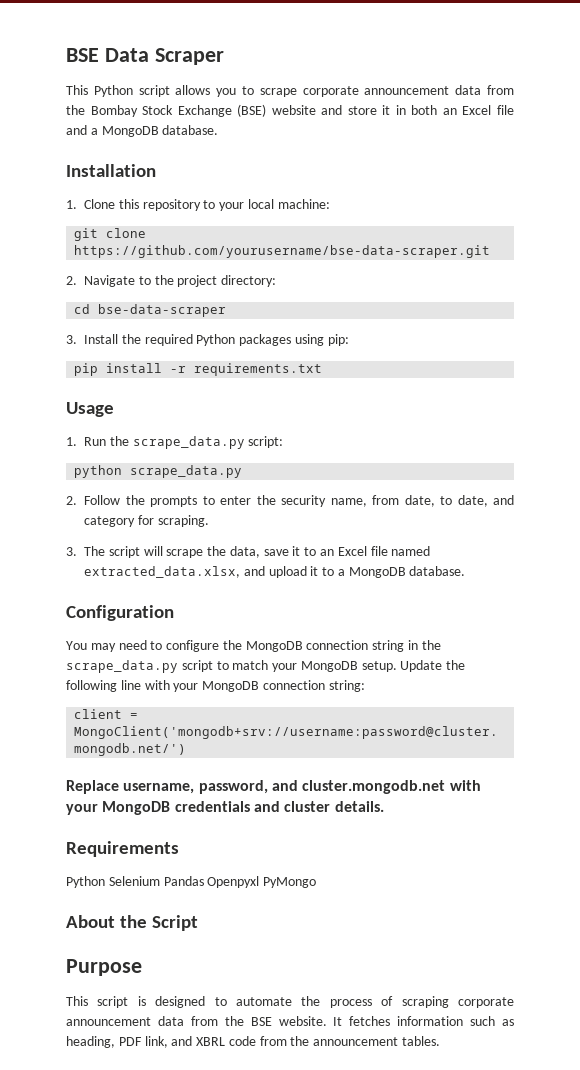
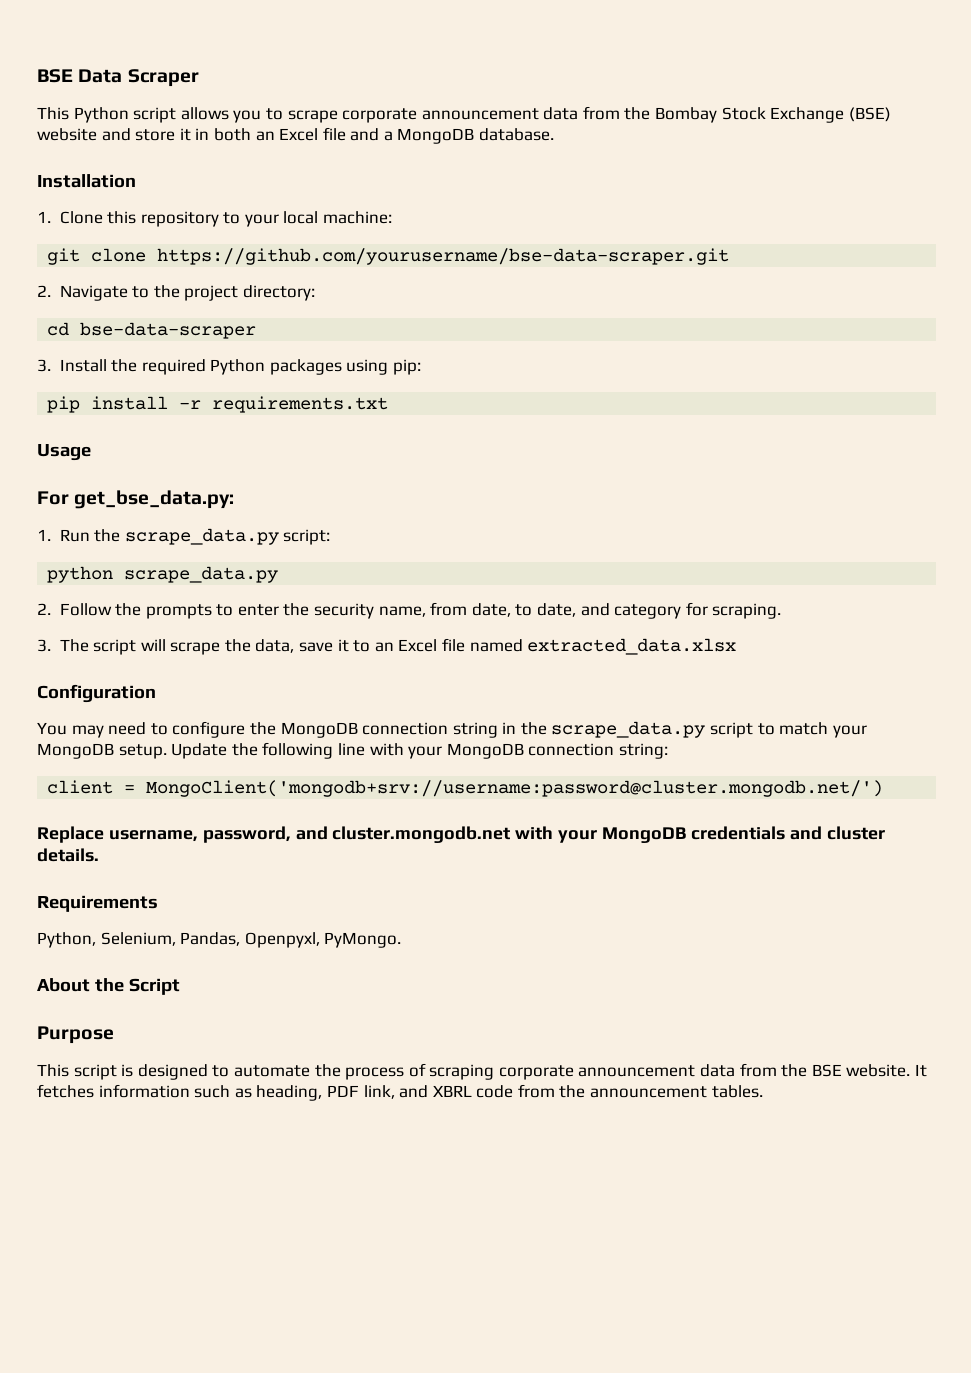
+ For get_bse_data.py:
- 3. The script will scrape the data, save it to an Excel file named extracted_data.xlsx, and upload it to a MongoDB database.
+ 3. The script will scrape the data, save it to an Excel file named extracted_data.xlsx
- Python Selenium Pandas Openpyxl PyMongo
+ Python, Selenium, Pandas, Openpyxl, PyMongo.

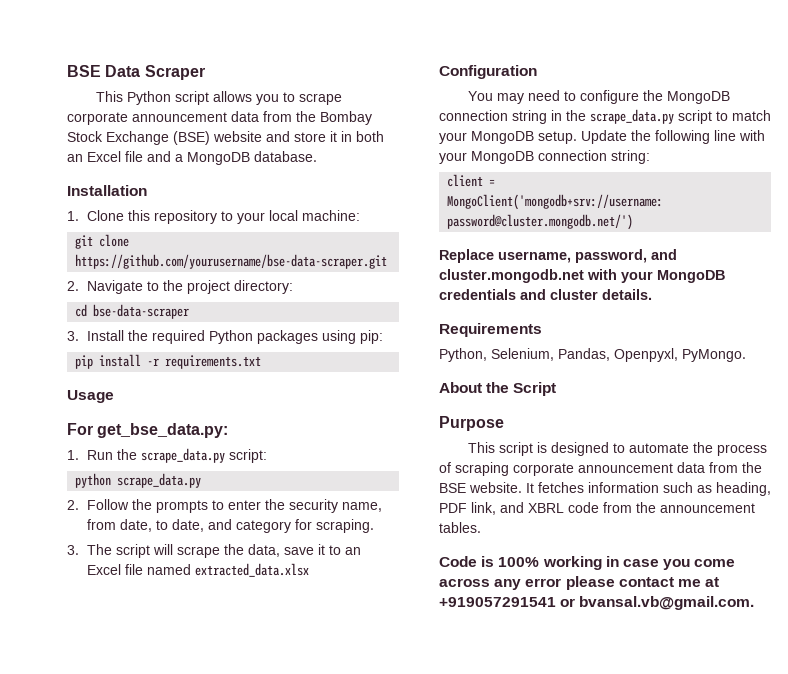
+ Code is 100% working in case you come across any error please contact me at +919057291541 or bvansal.vb@gmail.com.

